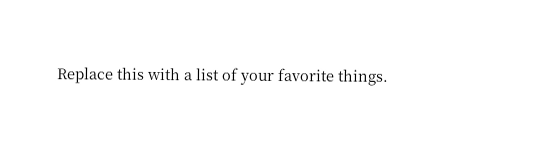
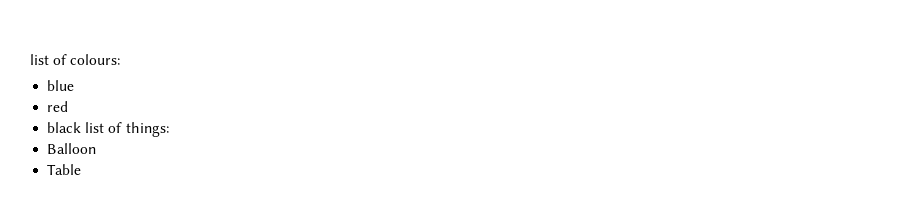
- Replace this with a list of your favorite things.
+ list of colours:
+ blue
+ red
+ black list of things:
+ Balloon
+ Table

